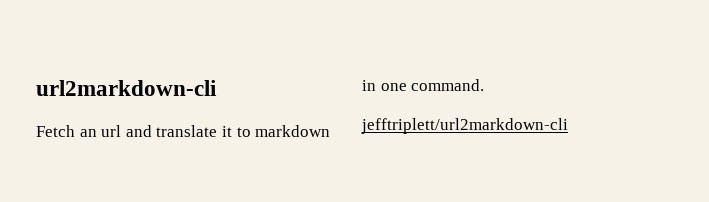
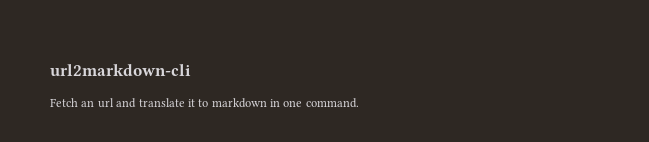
- jefftriplett/url2markdown-cli

